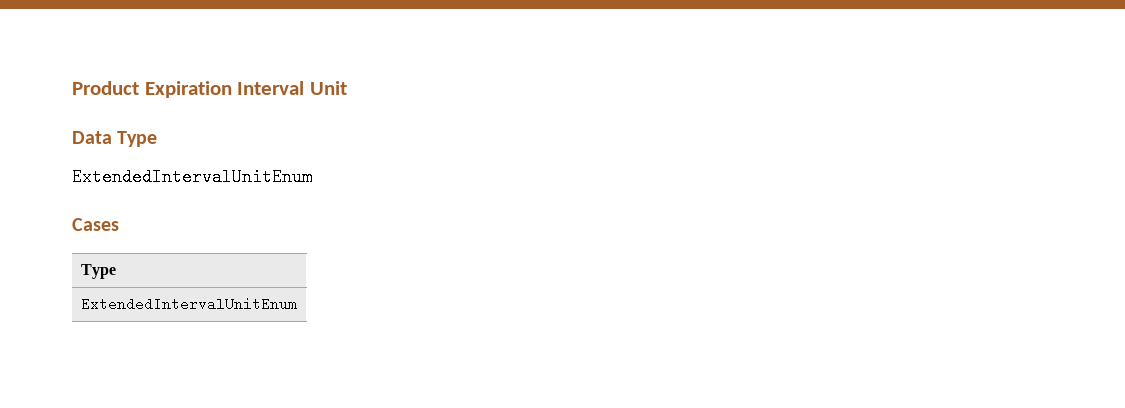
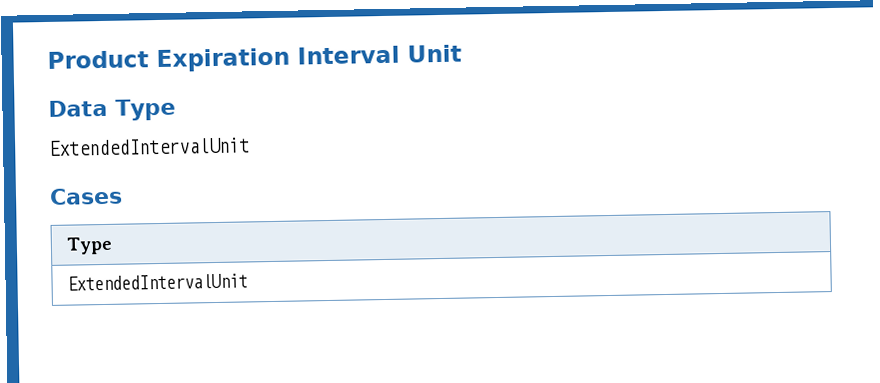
  Data Type
- ExtendedIntervalUnitEnum
+ ExtendedIntervalUnit
  Cases
  Type
- ExtendedIntervalUnitEnum
+ ExtendedIntervalUnit

